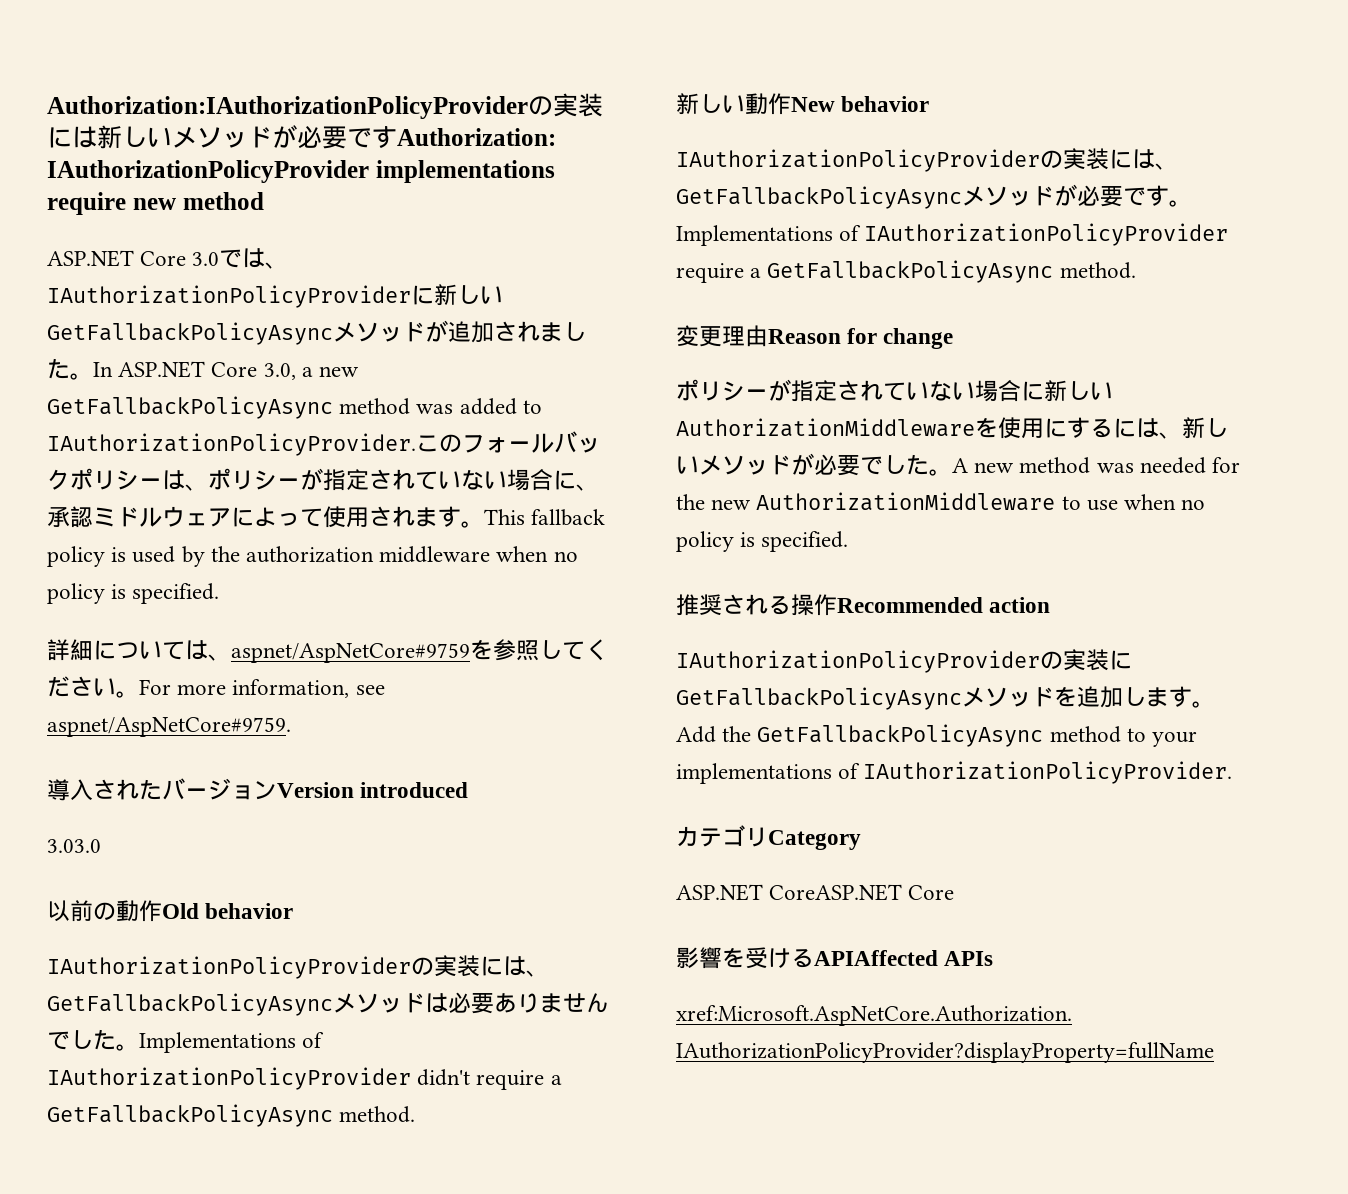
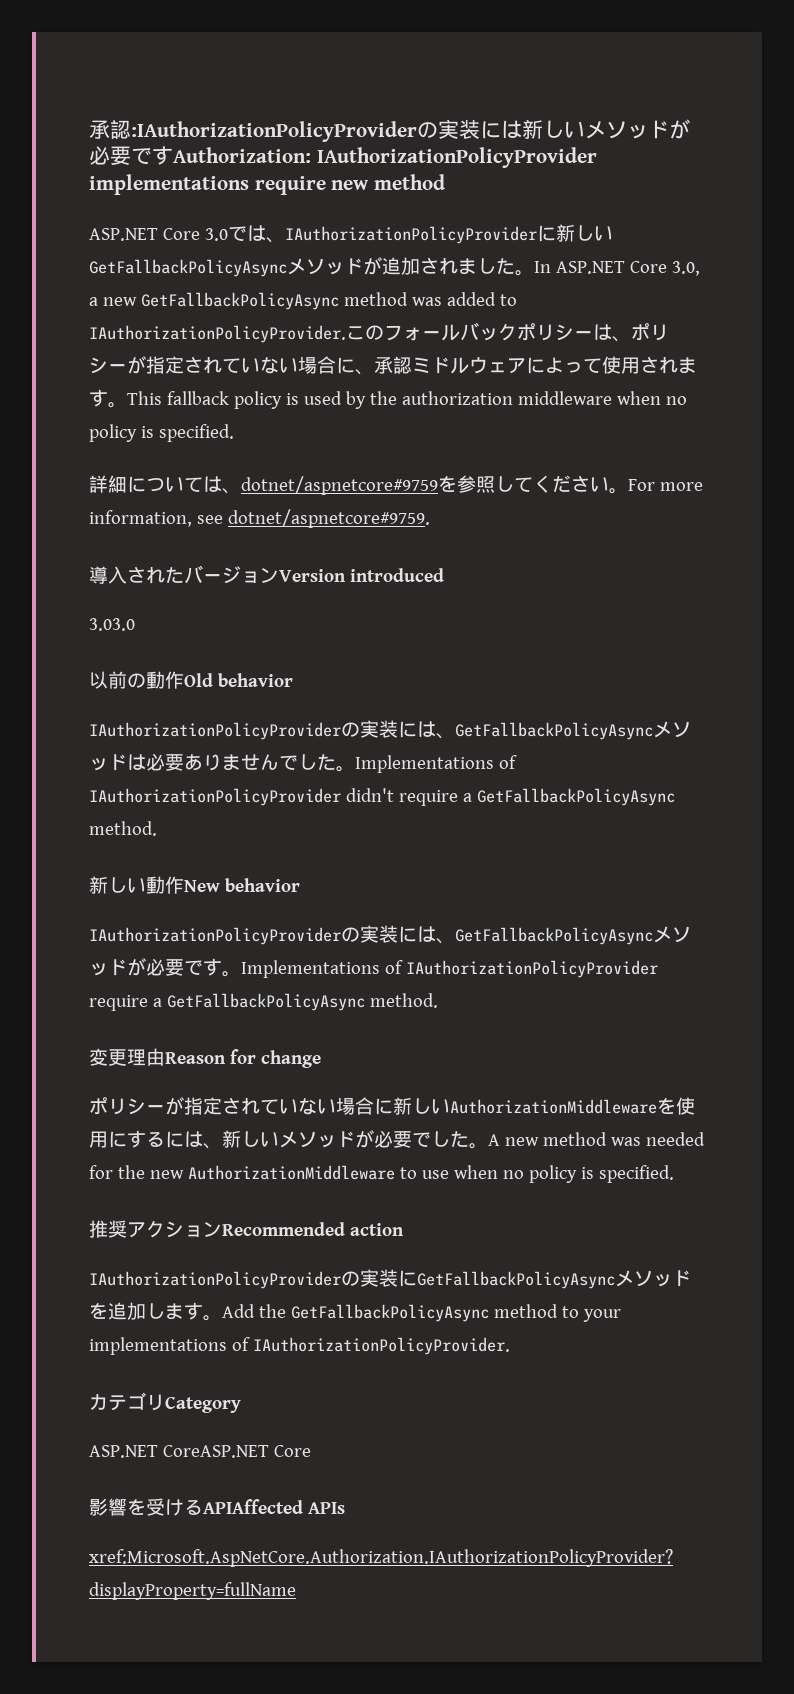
- Authorization:IAuthorizationPolicyProviderの実装には新しいメソッドが必要ですAuthorization: IAuthorizationPolicyProvider implementations require new method
+ 承認:IAuthorizationPolicyProviderの実装には新しいメソッドが必要ですAuthorization: IAuthorizationPolicyProvider implementations require new method
- 詳細については、aspnet/AspNetCore#9759を参照してください。
+ 詳細については、dotnet/aspnetcore#9759を参照してください。
- For more information, see aspnet/AspNetCore#9759.
+ For more information, see dotnet/aspnetcore#9759.
- 推奨される操作Recommended action
+ 推奨アクションRecommended action

